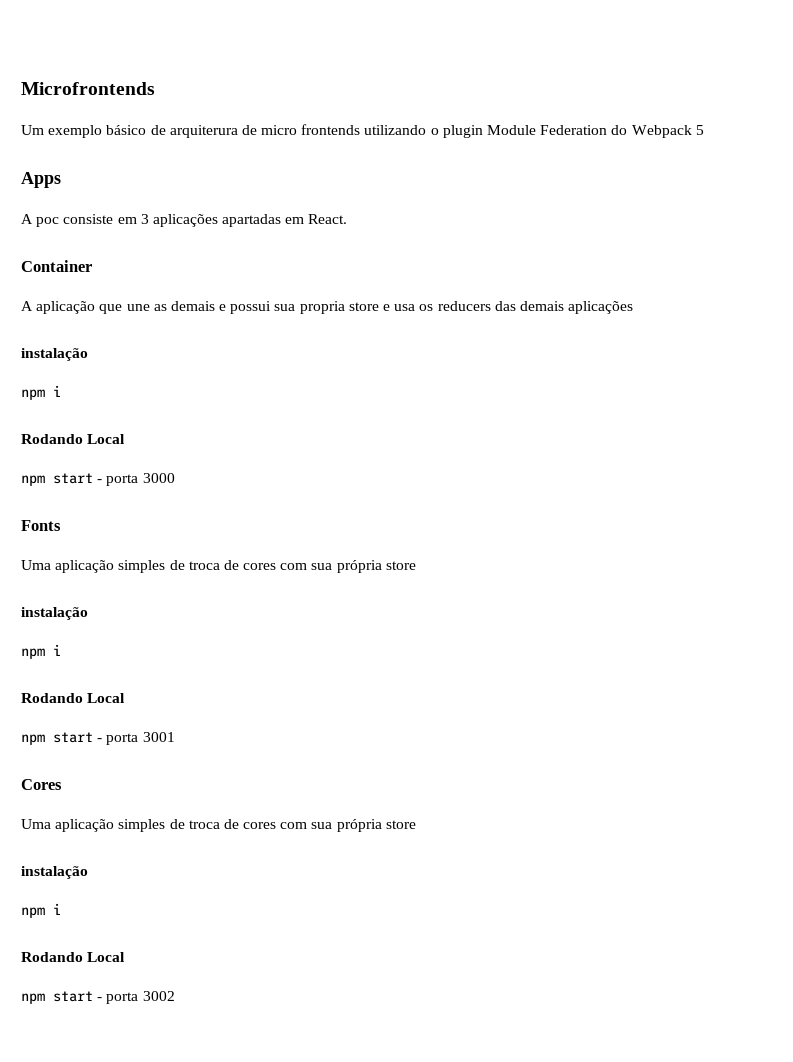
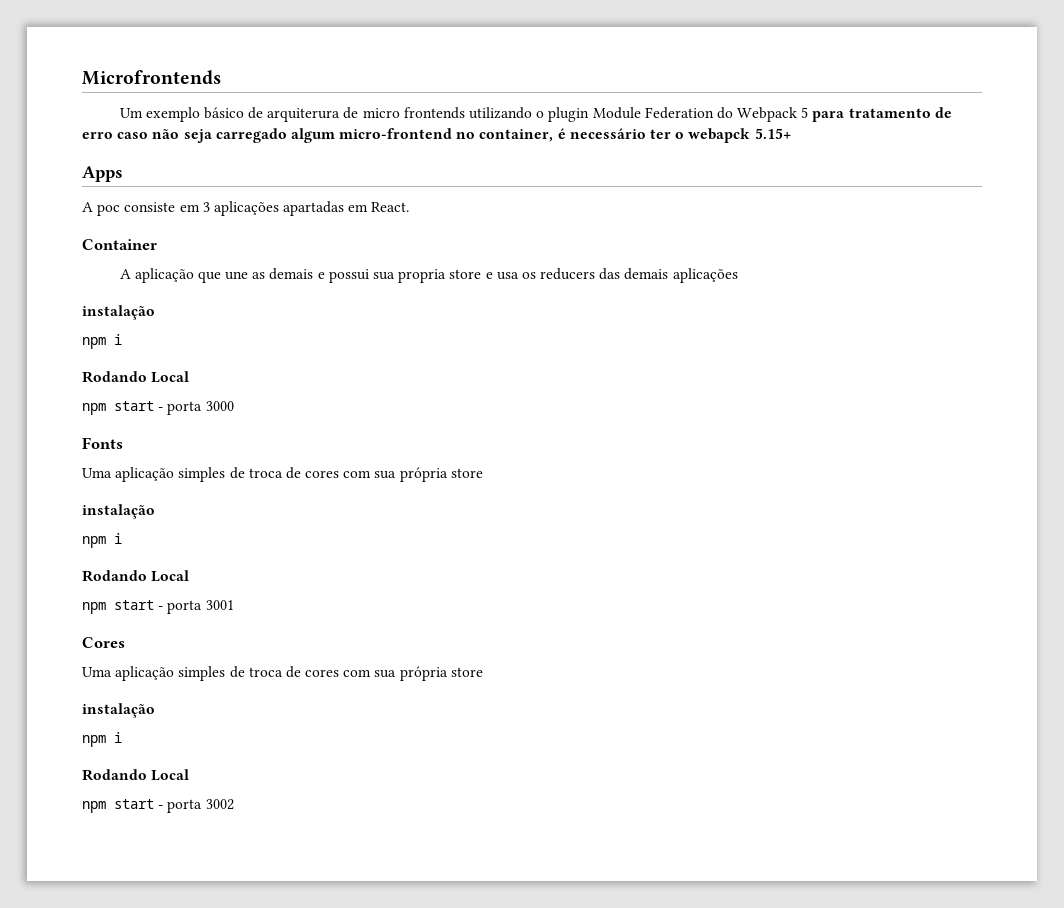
- Um exemplo básico de arquiterura de micro frontends utilizando o plugin Module Federation do Webpack 5
+ Um exemplo básico de arquiterura de micro frontends utilizando o plugin Module Federation do Webpack 5 para tratamento de erro caso não seja carregado algum micro-frontend no container, é necessário ter o webapck 5.15+

